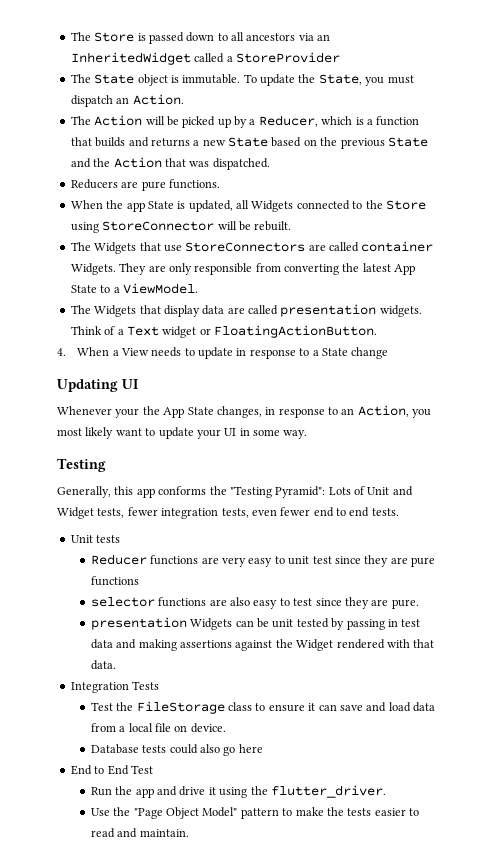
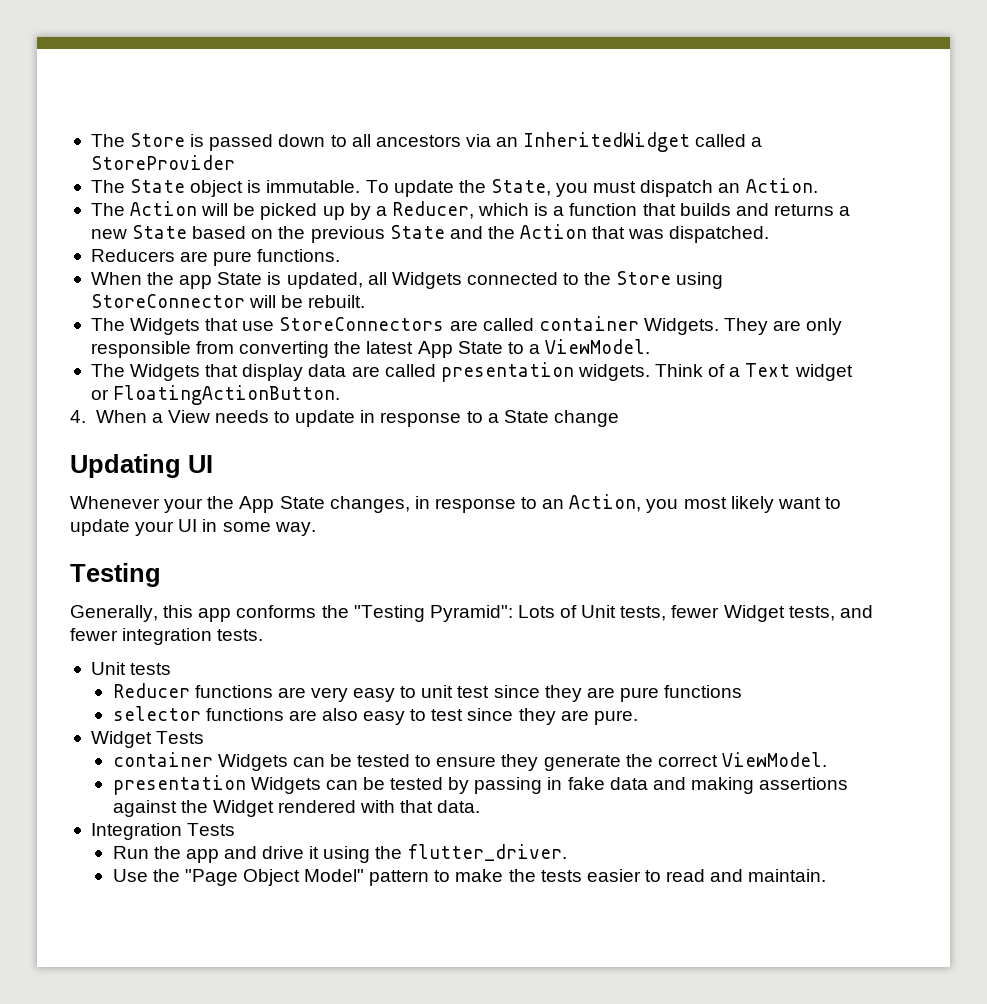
- Generally, this app conforms the "Testing Pyramid": Lots of Unit and Widget tests, fewer integration tests, even fewer end to end tests.
+ Generally, this app conforms the "Testing Pyramid": Lots of Unit tests, fewer Widget tests, and fewer integration tests.
+ Widget Tests
+ container Widgets can be tested to ensure they generate the correct ViewModel.
- presentation Widgets can be unit tested by passing in test data and making assertions against the Widget rendered with that data.
+ presentation Widgets can be tested by passing in fake data and making assertions against the Widget rendered with that data.
- Test the FileStorage class to ensure it can save and load data from a local file on device.
- Database tests could also go here
- End to End Test

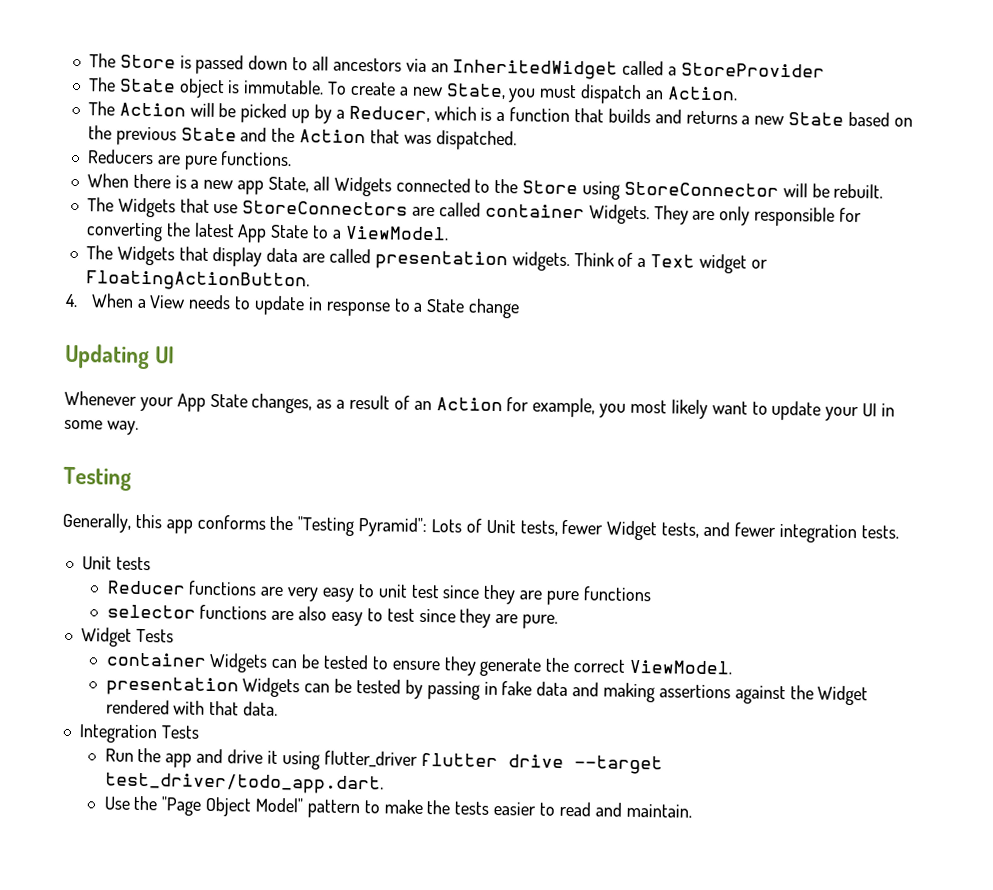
- To update the State, you must dispatch an Action.
+ To create a new State, you must dispatch an Action.
- When the app State is updated, all Widgets connected to the Store using StoreConnector will be rebuilt.
+ When there is a new app State, all Widgets connected to the Store using StoreConnector will be rebuilt.
- They are only responsible from converting the latest App State to a ViewModel.
+ They are only responsible for converting the latest App State to a ViewModel.
- Whenever your the App State changes, in response to an Action, you most likely want to update your UI in some way.
+ Whenever your App State changes, as a result of an Action for example, you most likely want to update your UI in some way.
- Run the app and drive it using the flutter_driver.
+ Run the app and drive it using flutter_driver flutter drive --target test_driver/todo_app.dart.

